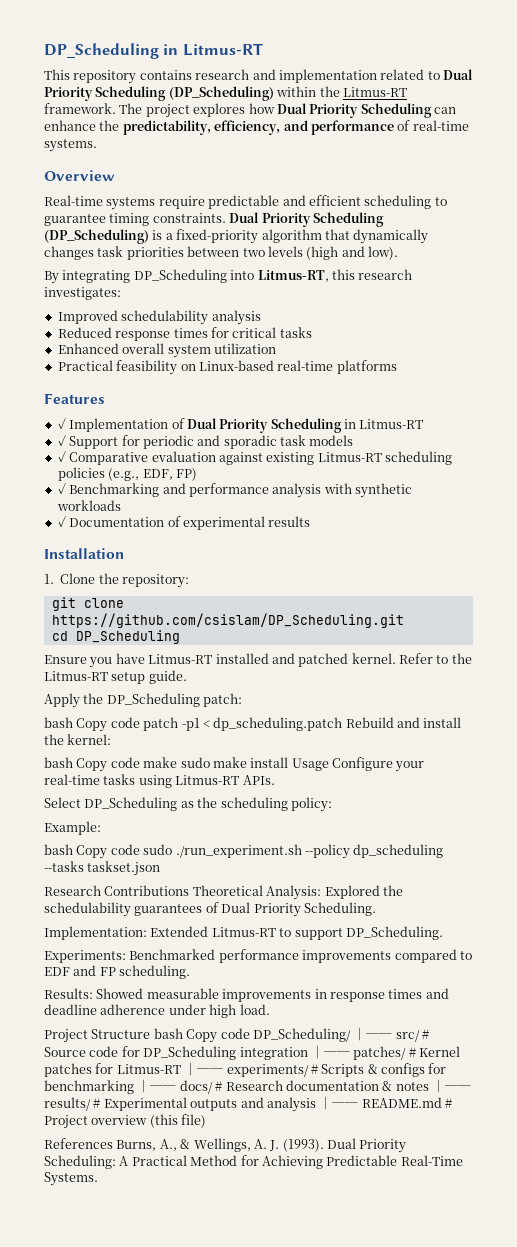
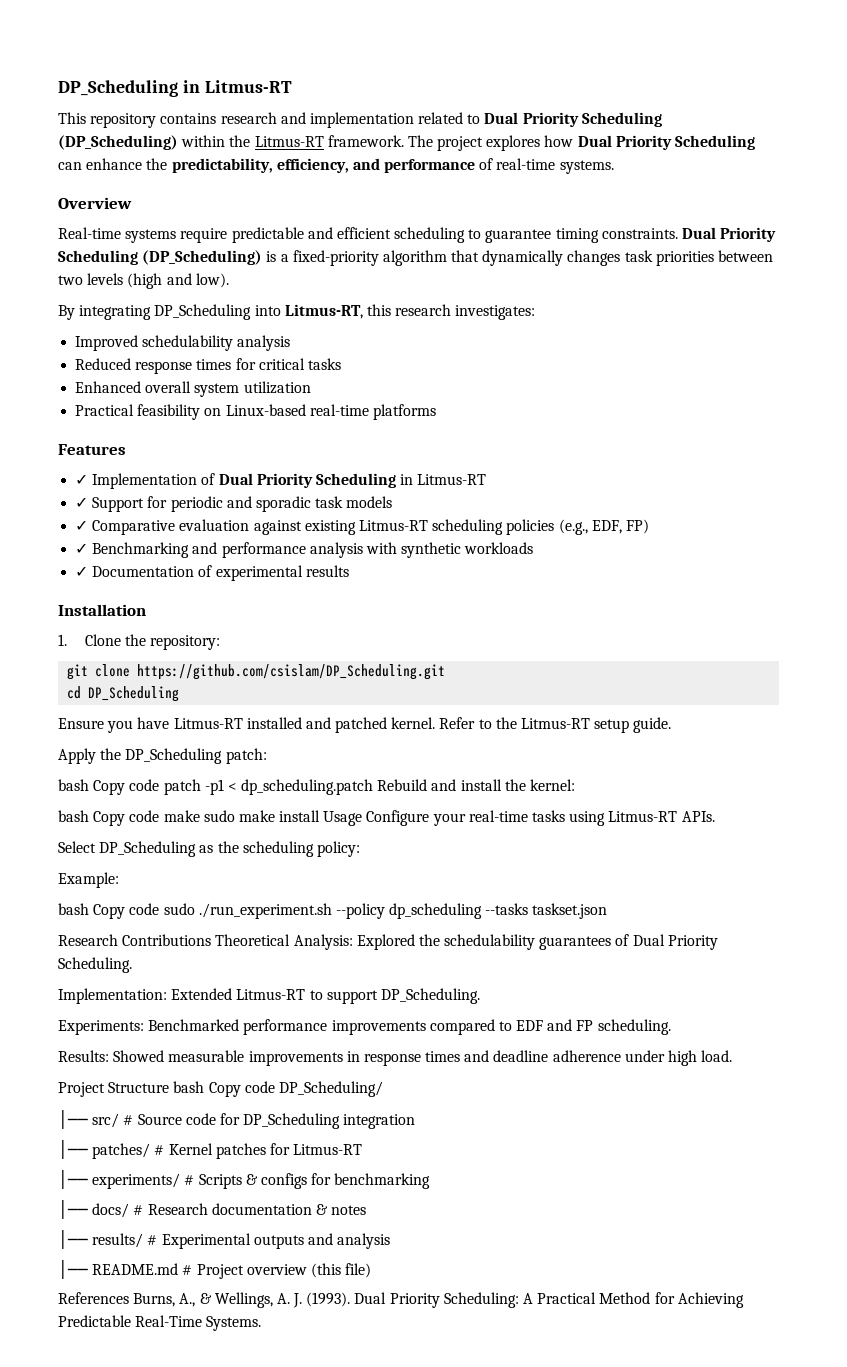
- Project Structure bash Copy code DP_Scheduling/ │── src/ # Source code for DP_Scheduling integration │── patches/ # Kernel patches for Litmus-RT │── experiments/ # Scripts & configs for benchmarking │── docs/ # Research documentation & notes │── results/ # Experimental outputs and analysis │── README.md # Project overview (this file)
+ Project Structure bash Copy code DP_Scheduling/
+ │── src/ # Source code for DP_Scheduling integration
+ │── patches/ # Kernel patches for Litmus-RT
+ │── experiments/ # Scripts & configs for benchmarking
+ │── docs/ # Research documentation & notes
+ │── results/ # Experimental outputs and analysis
+ │── README.md # Project overview (this file)

